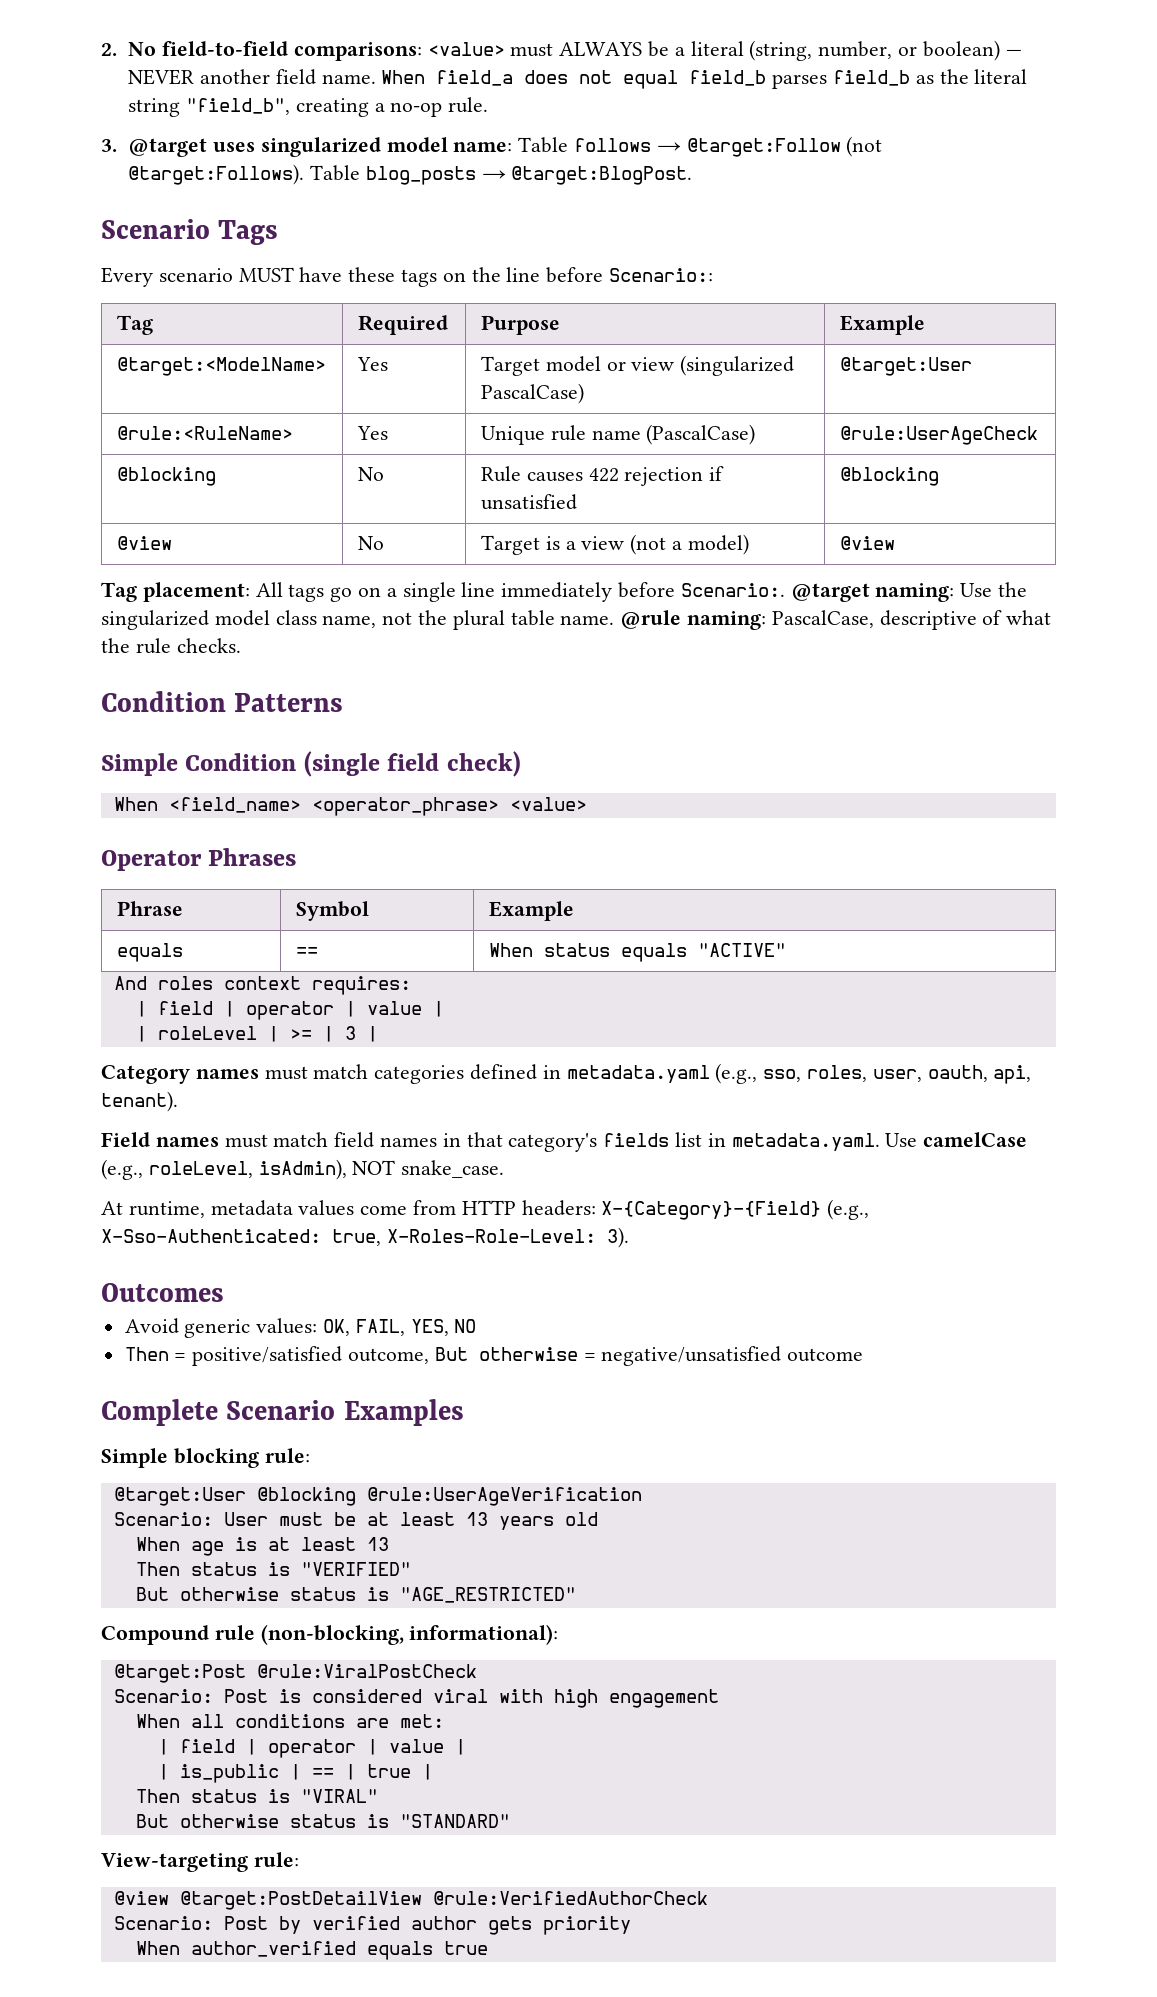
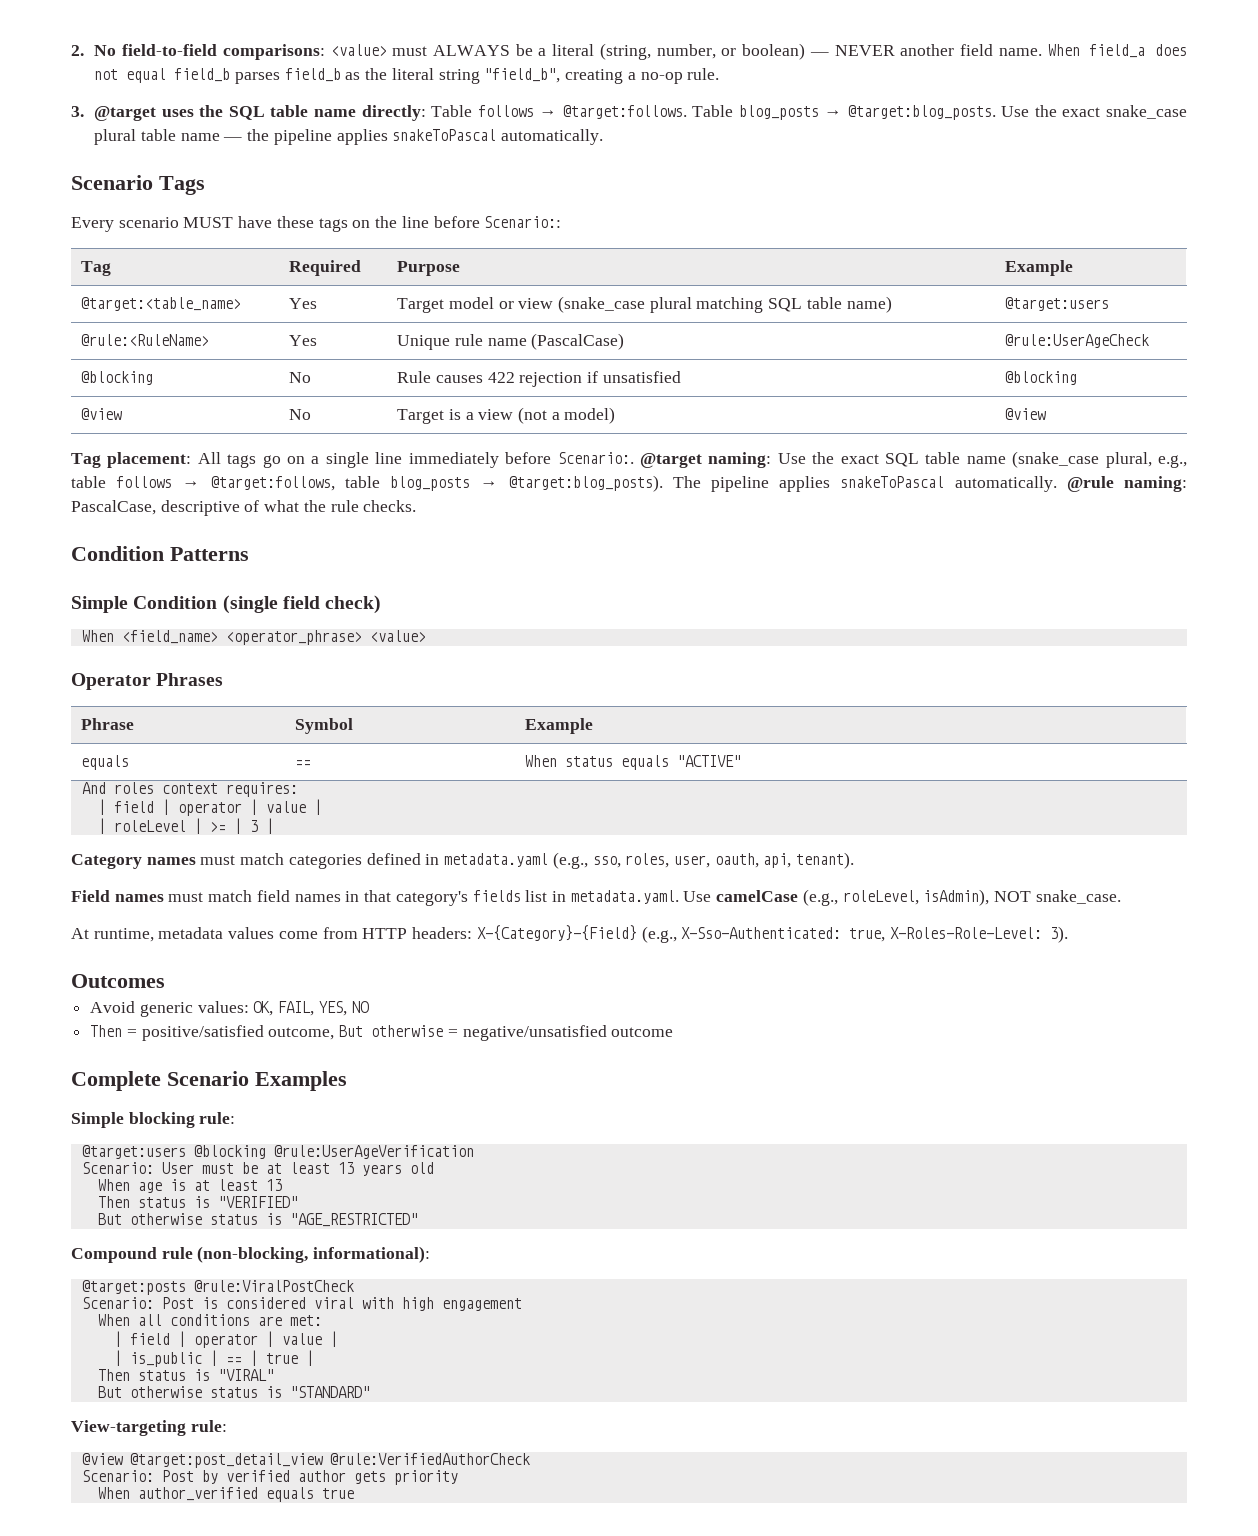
- 3. @target uses singularized model name: Table follows → @target:Follow (not @target:Follows). Table blog_posts → @target:BlogPost.
+ 3. @target uses the SQL table name directly: Table follows → @target:follows. Table blog_posts → @target:blog_posts. Use the exact snake_case plural table name — the pipeline applies snakeToPascal automatically.
- @target:<ModelName> | Yes | Target model or view (singularized PascalCase) | @target:User
+ @target:<table_name> | Yes | Target model or view (snake_case plural matching SQL table name) | @target:users
- @target naming: Use the singularized model class name, not the plural table name.
+ @target naming: Use the exact SQL table name (snake_case plural, e.g., table follows → @target:follows, table blog_posts → @target:blog_posts). The pipeline applies snakeToPascal automatically.
- @target:User @blocking @rule:UserAgeVerification
+ @target:users @blocking @rule:UserAgeVerification
- @target:Post @rule:ViralPostCheck
+ @target:posts @rule:ViralPostCheck
- @view @target:PostDetailView @rule:VerifiedAuthorCheck
+ @view @target:post_detail_view @rule:VerifiedAuthorCheck

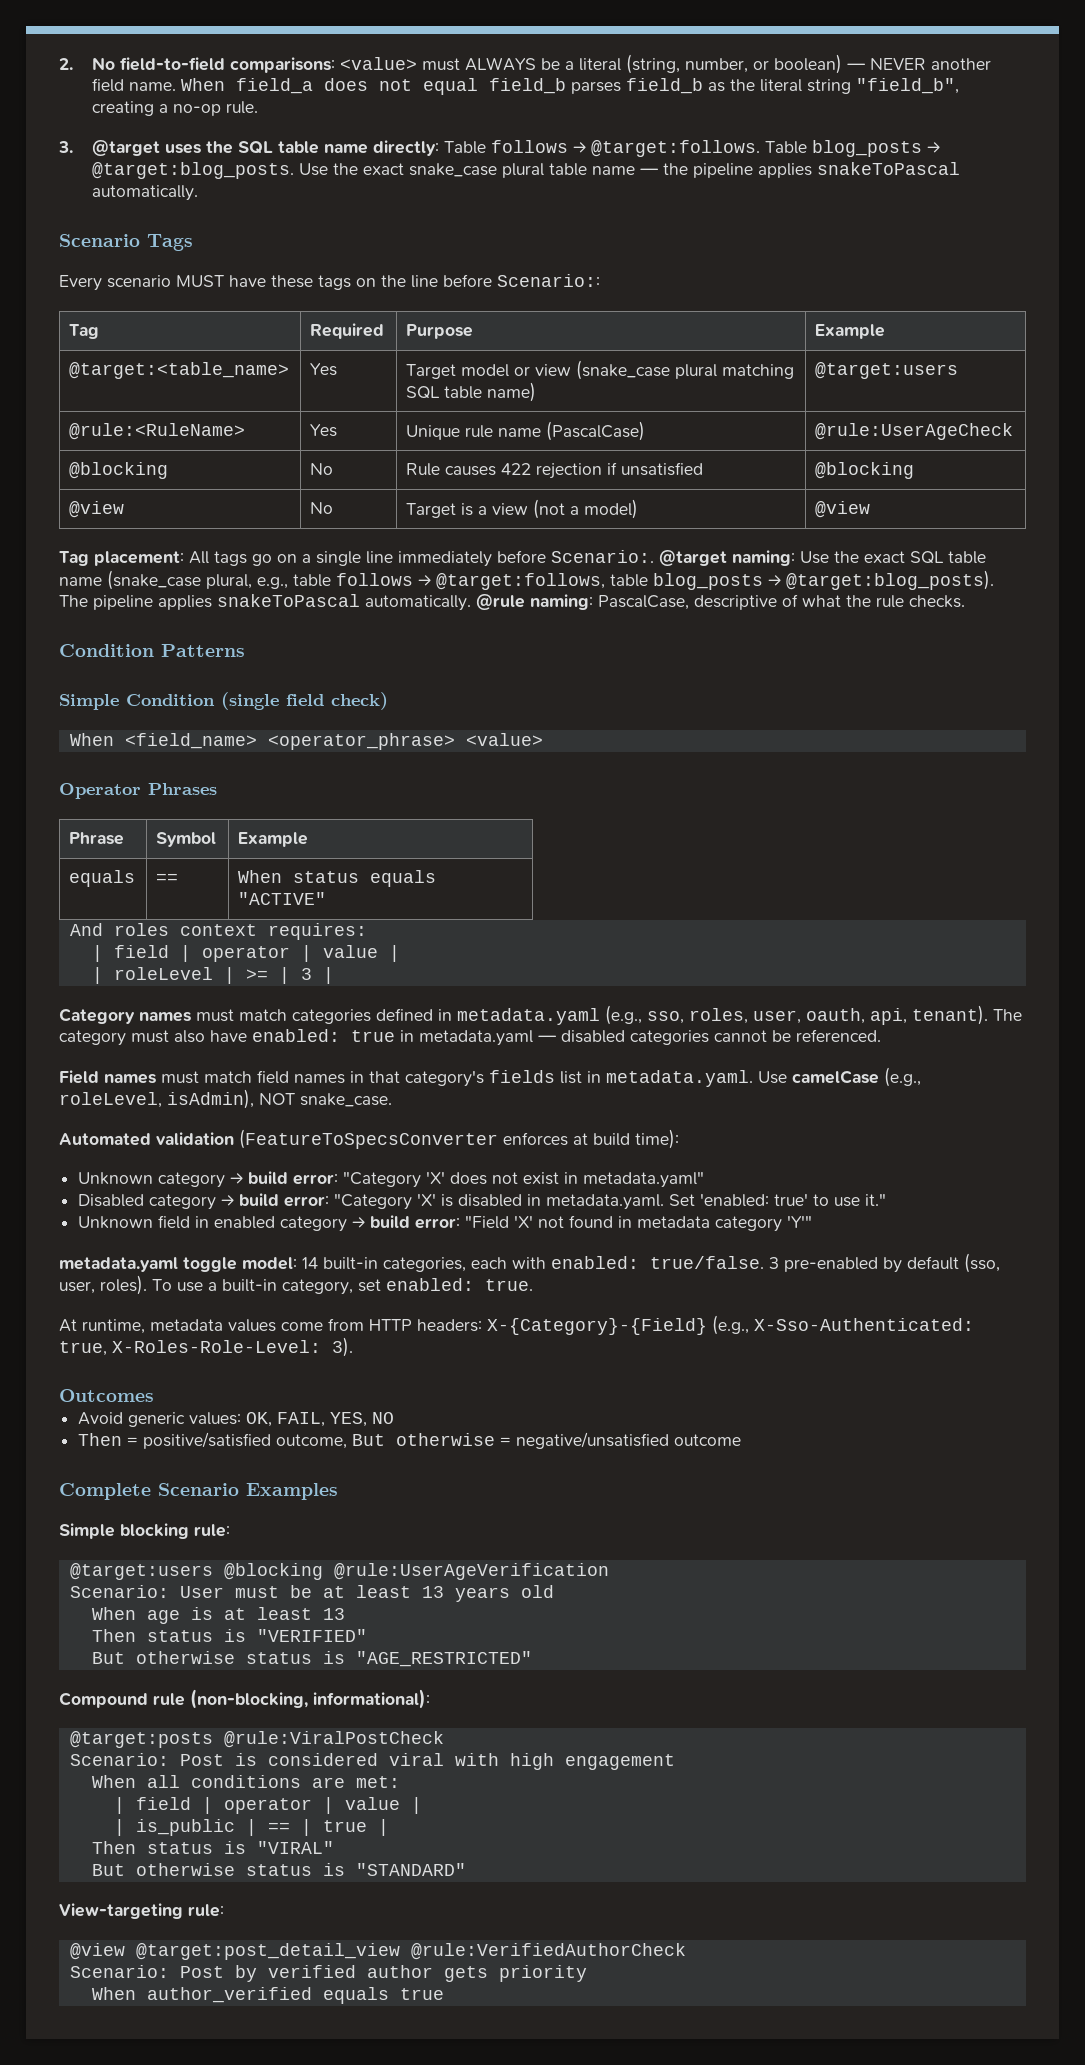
+ The category must also have enabled: true in metadata.yaml — disabled categories cannot be referenced.
+ Automated validation (FeatureToSpecsConverter enforces at build time):
+ Unknown category → build error: "Category 'X' does not exist in metadata.yaml"
+ Disabled category → build error: "Category 'X' is disabled in metadata.yaml. Set 'enabled: true' to use it."
+ Unknown field in enabled category → build error: "Field 'X' not found in metadata category 'Y'"
+ metadata.yaml toggle model: 14 built-in categories, each with enabled: true/false. 3 pre-enabled by default (sso, user, roles). To use a built-in category, set enabled: true.

